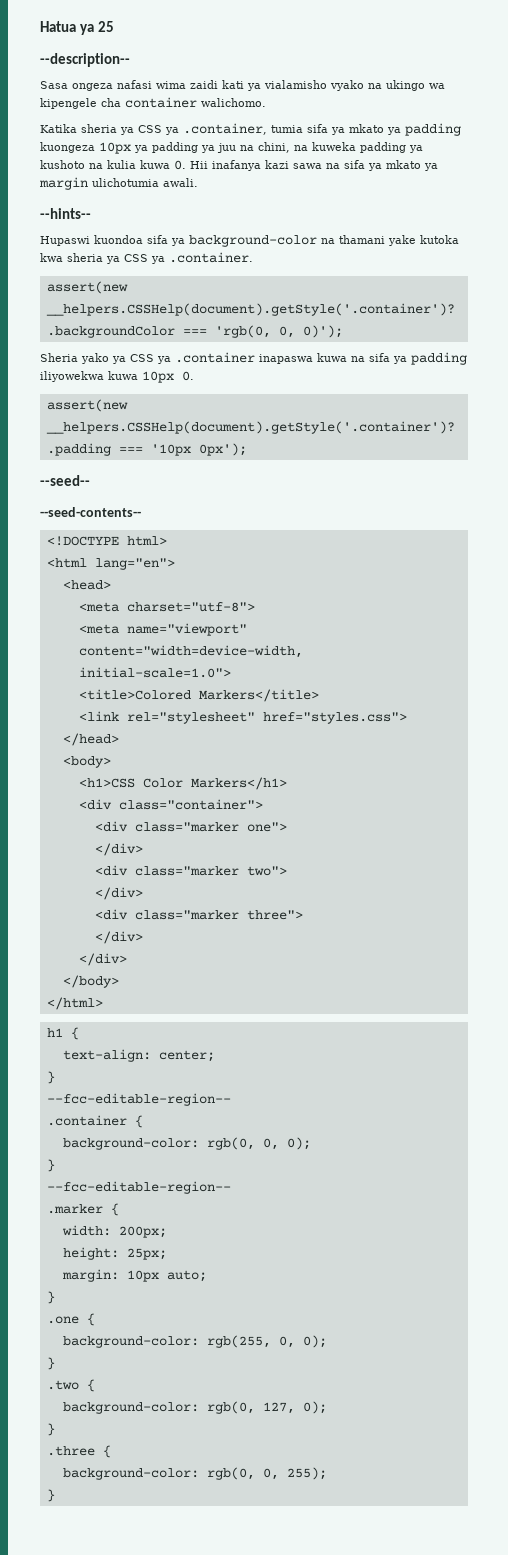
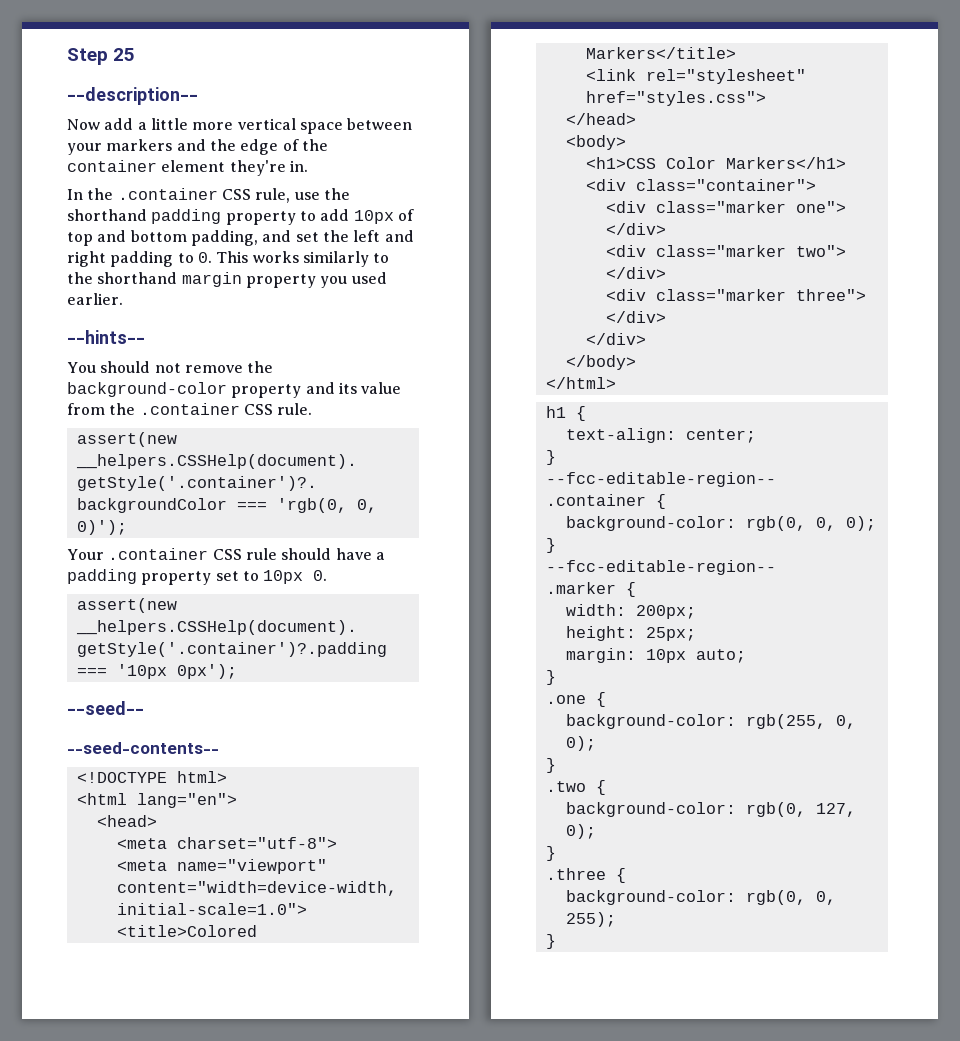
- Hatua ya 25
+ Step 25
- Sasa ongeza nafasi wima zaidi kati ya vialamisho vyako na ukingo wa kipengele cha container walichomo.
- Katika sheria ya CSS ya .container, tumia sifa ya mkato ya padding kuongeza 10px ya padding ya juu na chini, na kuweka padding ya kushoto na kulia kuwa 0. Hii inafanya kazi sawa na sifa ya mkato ya margin ulichotumia awali.
+ Now add a little more vertical space between your markers and the edge of the container element they're in.
+ In the .container CSS rule, use the shorthand padding property to add 10px of top and bottom padding, and set the left and right padding to 0. This works similarly to the shorthand margin property you used earlier.
  --hints--
- Hupaswi kuondoa sifa ya background-color na thamani yake kutoka kwa sheria ya CSS ya .container.
+ You should not remove the background-color property and its value from the .container CSS rule.
- Sheria yako ya CSS ya .container inapaswa kuwa na sifa ya padding iliyowekwa kuwa 10px 0.
+ Your .container CSS rule should have a padding property set to 10px 0.

